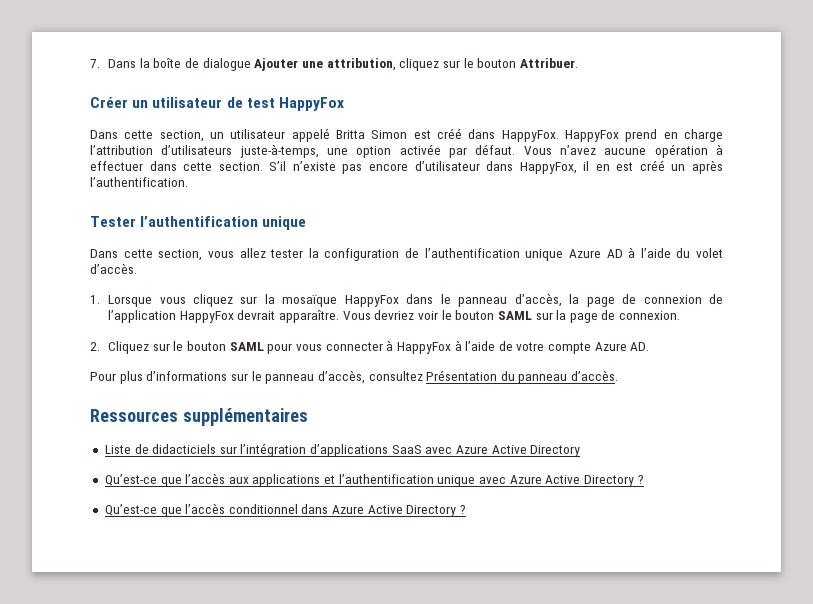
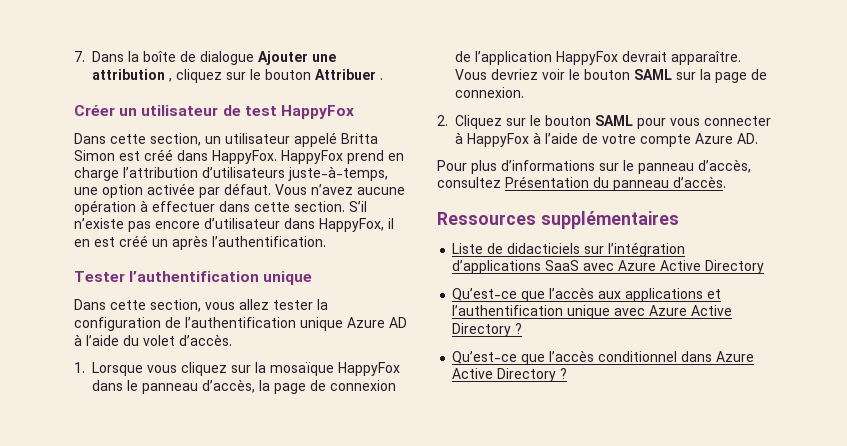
- 7. Dans la boîte de dialogue Ajouter une attribution, cliquez sur le bouton Attribuer.
+ 7. Dans la boîte de dialogue Ajouter une attribution , cliquez sur le bouton Attribuer .

